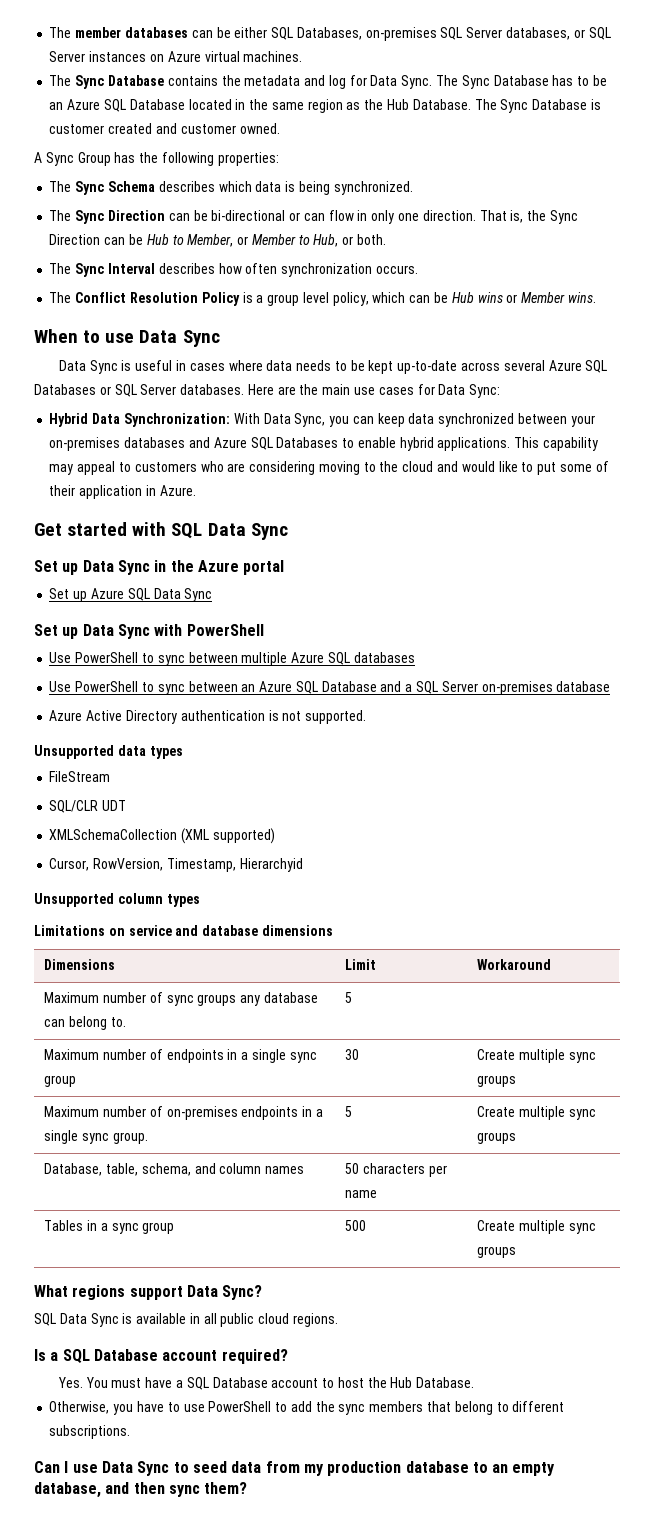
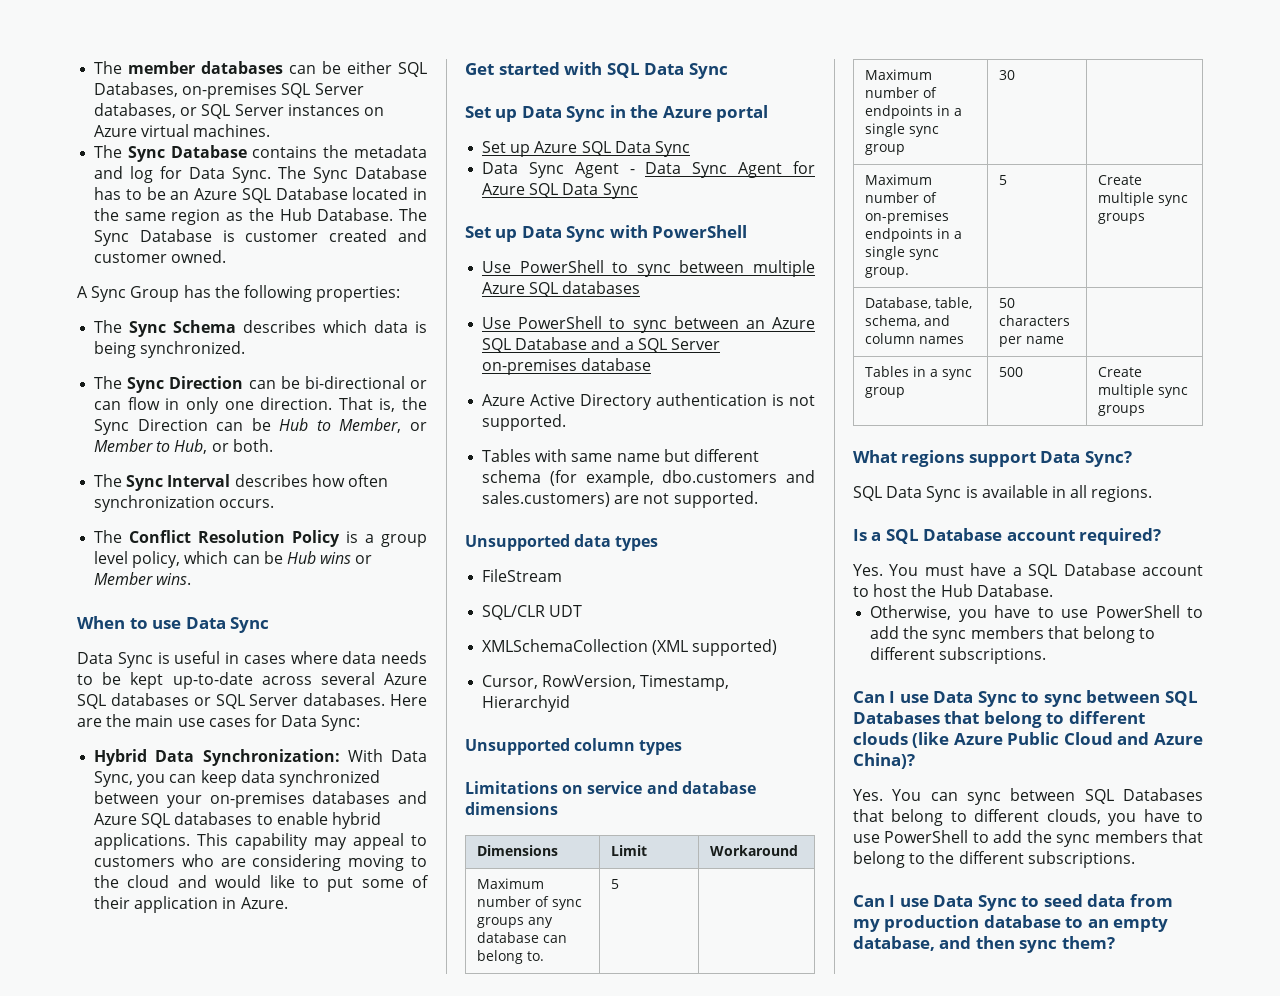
- Data Sync is useful in cases where data needs to be kept up-to-date across several Azure SQL Databases or SQL Server databases.
+ Data Sync is useful in cases where data needs to be kept up-to-date across several Azure SQL databases or SQL Server databases.
- Hybrid Data Synchronization: With Data Sync, you can keep data synchronized between your on-premises databases and Azure SQL Databases to enable hybrid applications.
+ Hybrid Data Synchronization: With Data Sync, you can keep data synchronized between your on-premises databases and Azure SQL databases to enable hybrid applications.
+ Data Sync Agent - Data Sync Agent for Azure SQL Data Sync
+ Tables with same name but different schema (for example, dbo.customers and sales.customers) are not supported.
- Maximum number of endpoints in a single sync group | 30 | Create multiple sync groups
+ Maximum number of endpoints in a single sync group | 30 |
- SQL Data Sync is available in all public cloud regions.
+ SQL Data Sync is available in all regions.
+ Can I use Data Sync to sync between SQL Databases that belong to different clouds (like Azure Public Cloud and Azure China)?
+ Yes. You can sync between SQL Databases that belong to different clouds, you have to use PowerShell to add the sync members that belong to the different subscriptions.

